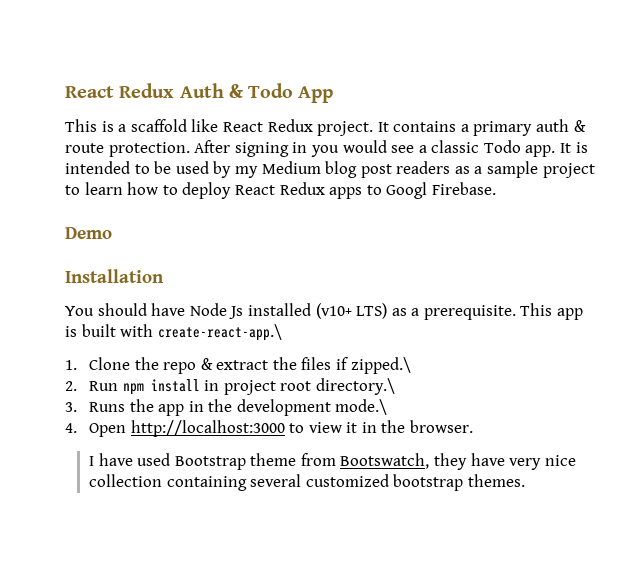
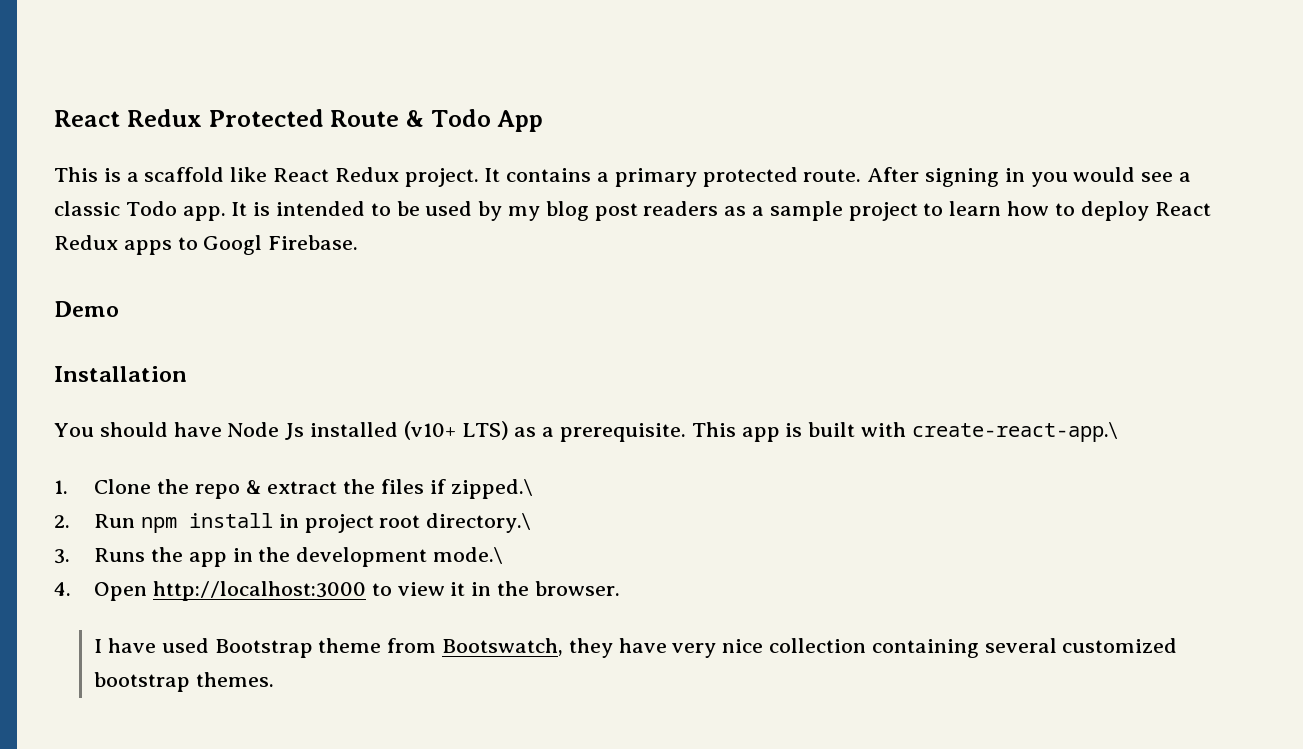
- React Redux Auth & Todo App
+ React Redux Protected Route & Todo App
- It contains a primary auth & route protection.
+ It contains a primary protected route.
- It is intended to be used by my Medium blog post readers as a sample project to learn how to deploy React Redux apps to Googl Firebase.
+ It is intended to be used by my blog post readers as a sample project to learn how to deploy React Redux apps to Googl Firebase.

